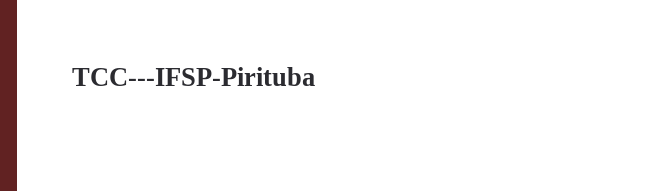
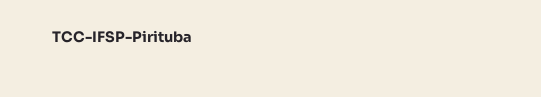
- TCC---IFSP-Pirituba
+ TCC-IFSP-Pirituba

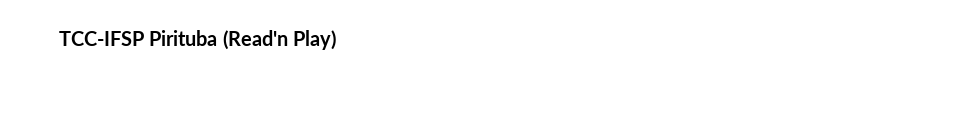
- TCC-IFSP-Pirituba
+ TCC-IFSP Pirituba (Read'n Play)

